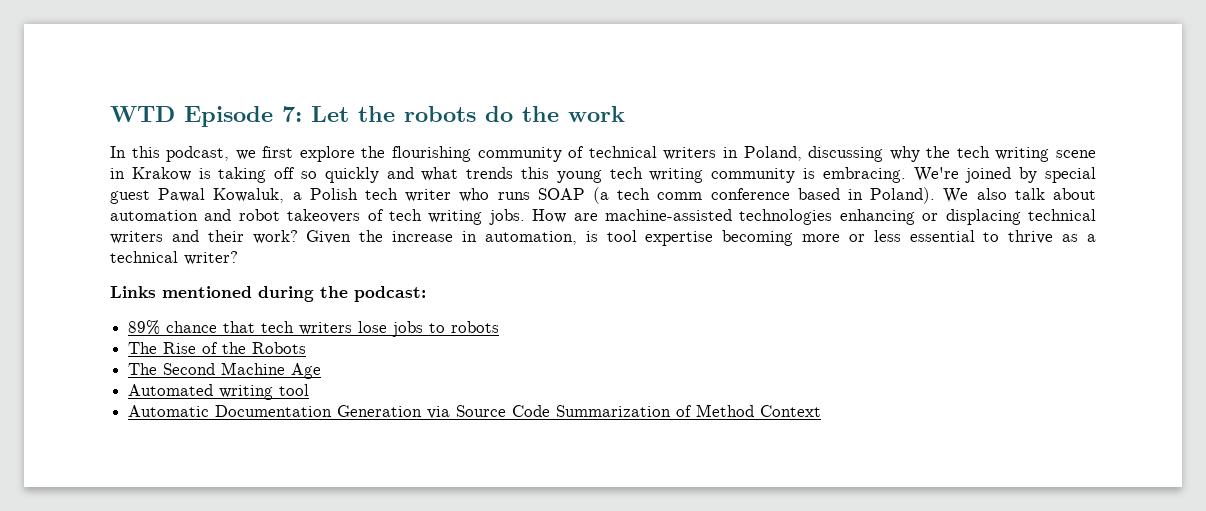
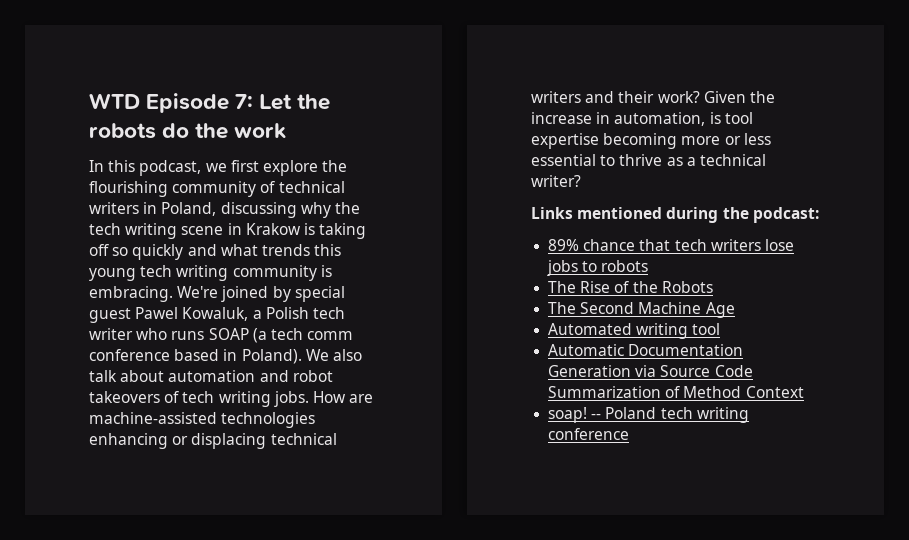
- We're joined by special guest Pawal Kowaluk, a Polish tech writer who runs SOAP (a tech comm conference based in Poland).
+ We're joined by special guest Pawel Kowaluk, a Polish tech writer who runs SOAP (a tech comm conference based in Poland).
+ soap! -- Poland tech writing conference

